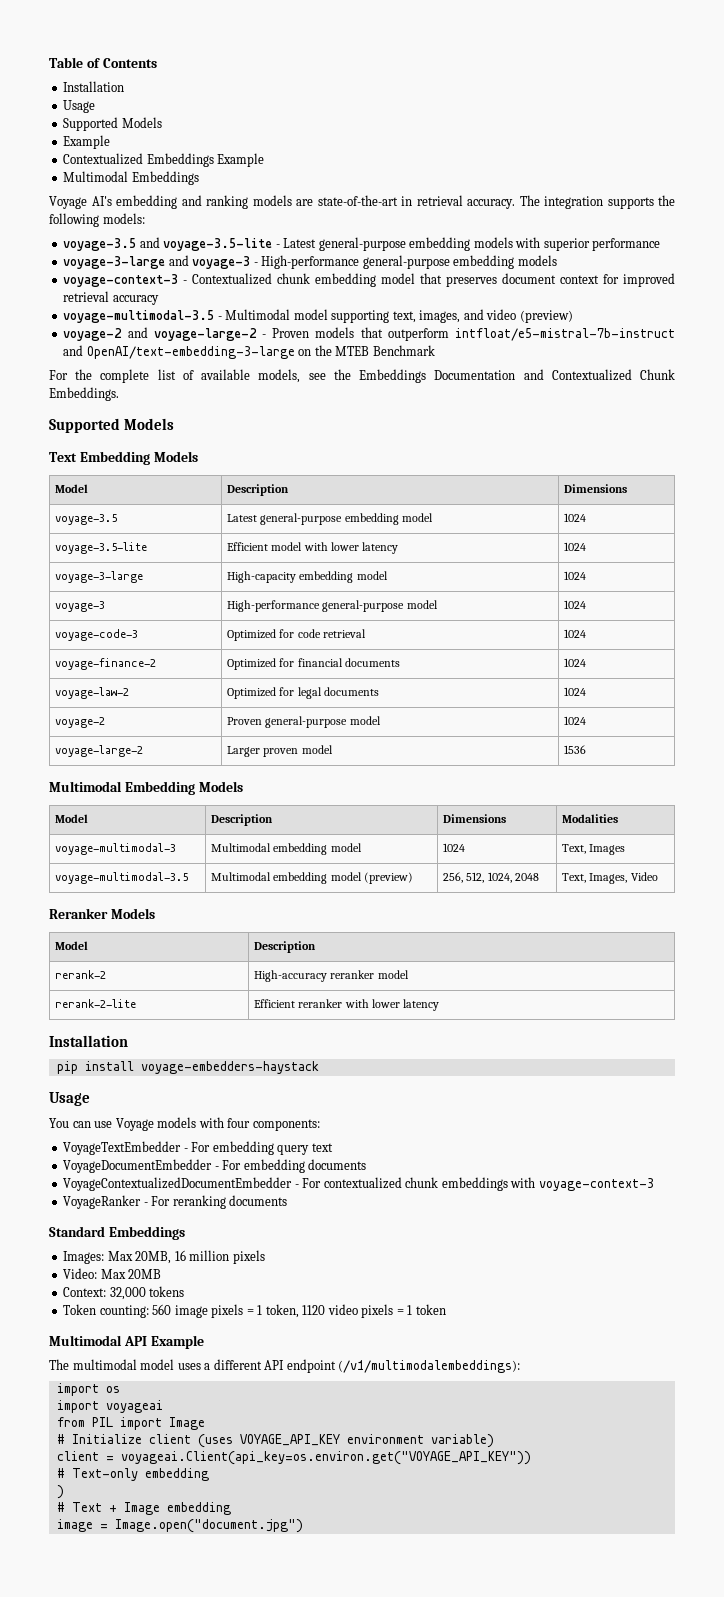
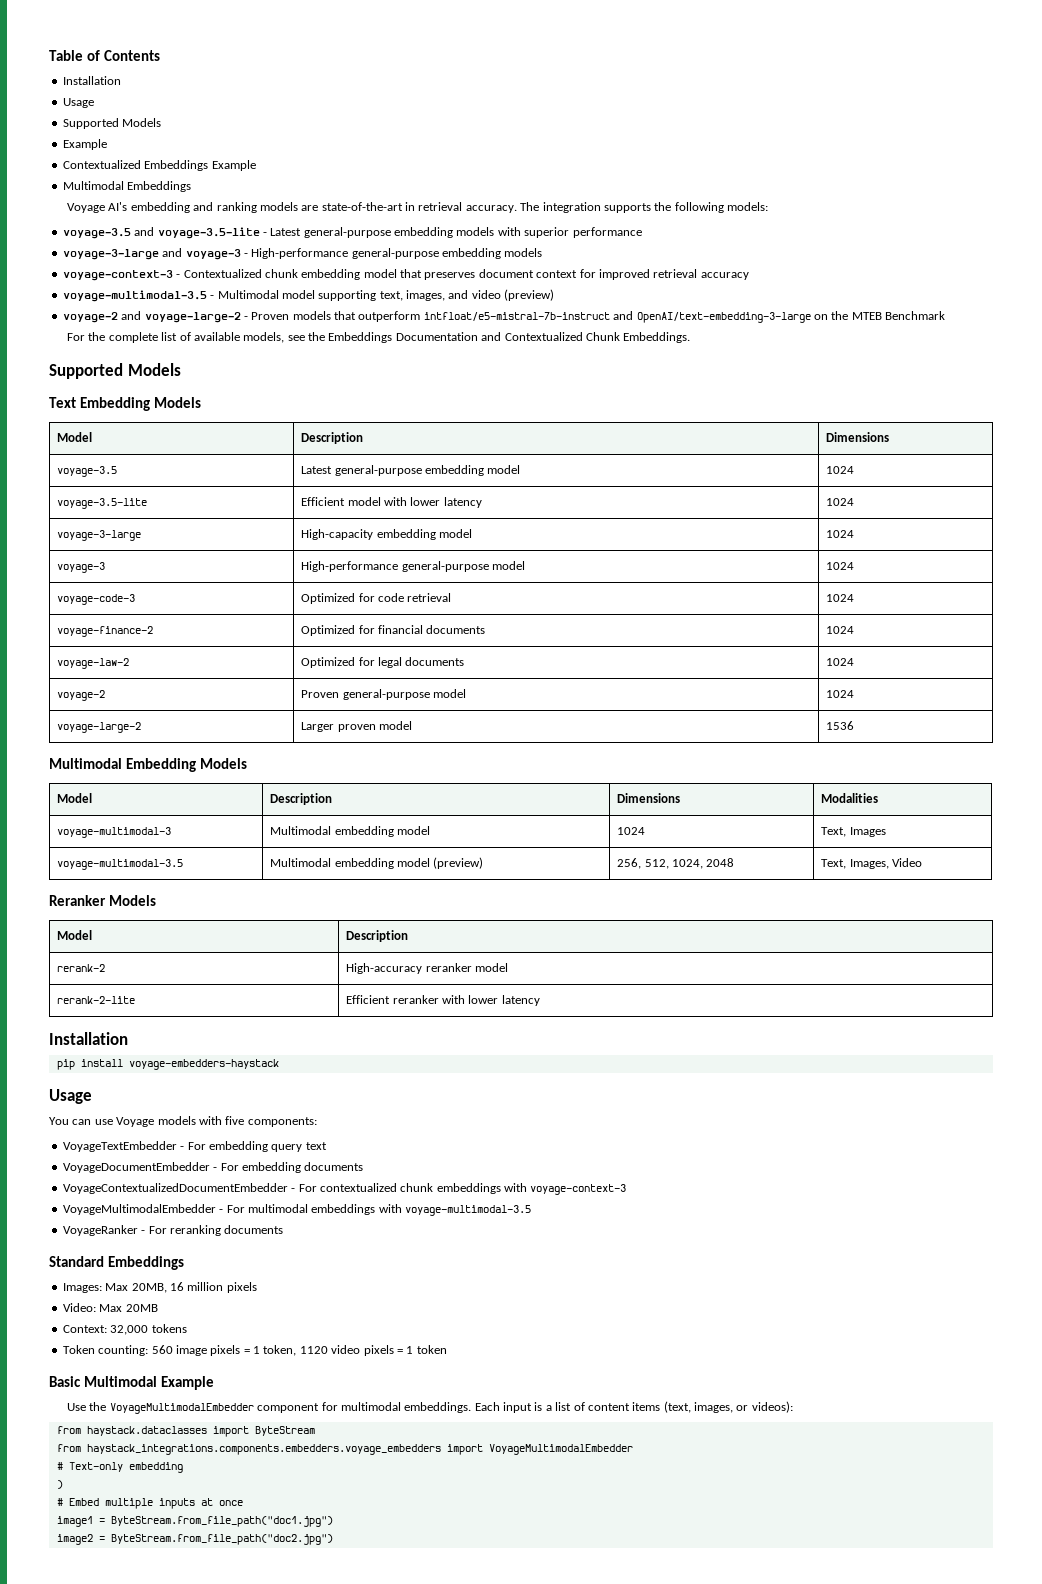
- You can use Voyage models with four components:
+ You can use Voyage models with five components:
+ VoyageMultimodalEmbedder - For multimodal embeddings with voyage-multimodal-3.5
- Multimodal API Example
- The multimodal model uses a different API endpoint (/v1/multimodalembeddings):
- import os
- import voyageai
- from PIL import Image
- # Initialize client (uses VOYAGE_API_KEY environment variable)
- client = voyageai.Client(api_key=os.environ.get("VOYAGE_API_KEY"))
+ Basic Multimodal Example
+ Use the VoyageMultimodalEmbedder component for multimodal embeddings. Each input is a list of content items (text, images, or videos):
+ from haystack.dataclasses import ByteStream
+ from haystack_integrations.components.embedders.voyage_embedders import VoyageMultimodalEmbedder
- # Text + Image embedding
- image = Image.open("document.jpg")
+ # Embed multiple inputs at once
+ image1 = ByteStream.from_file_path("doc1.jpg")
+ image2 = ByteStream.from_file_path("doc2.jpg")

